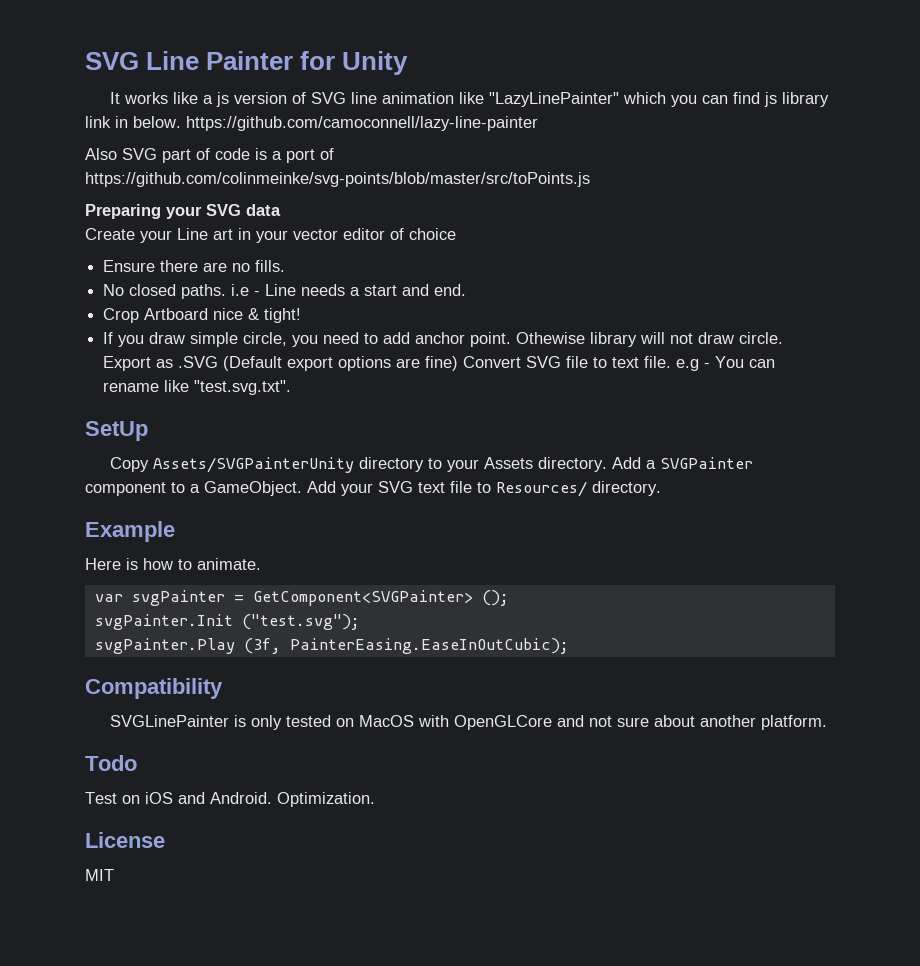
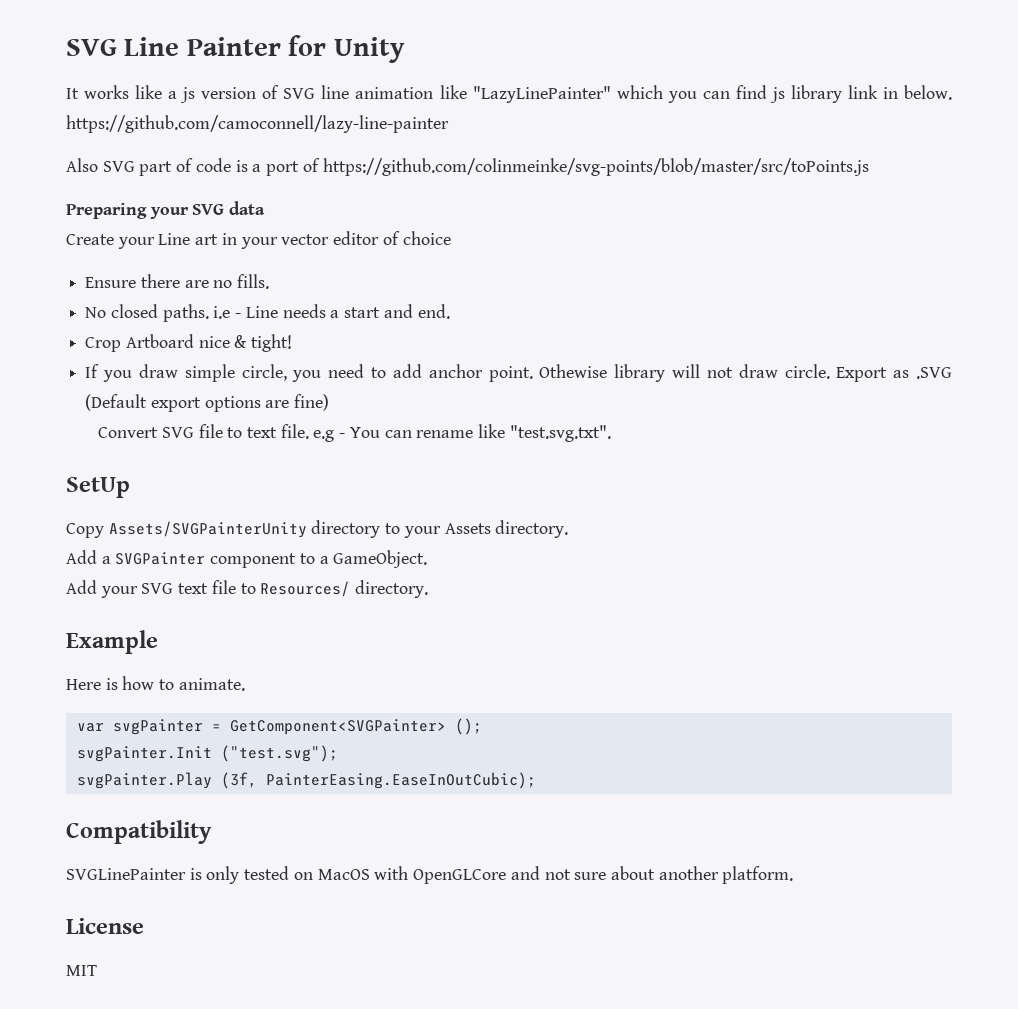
- Export as .SVG (Default export options are fine) Convert SVG file to text file. e.g - You can rename like "test.svg.txt".
+ Export as .SVG (Default export options are fine)
+ Convert SVG file to text file. e.g - You can rename like "test.svg.txt".
- Copy Assets/SVGPainterUnity directory to your Assets directory. Add a SVGPainter component to a GameObject. Add your SVG text file to Resources/ directory.
+ Copy Assets/SVGPainterUnity directory to your Assets directory.
+ Add a SVGPainter component to a GameObject.
+ Add your SVG text file to Resources/ directory.
- Todo
- Test on iOS and Android. Optimization.

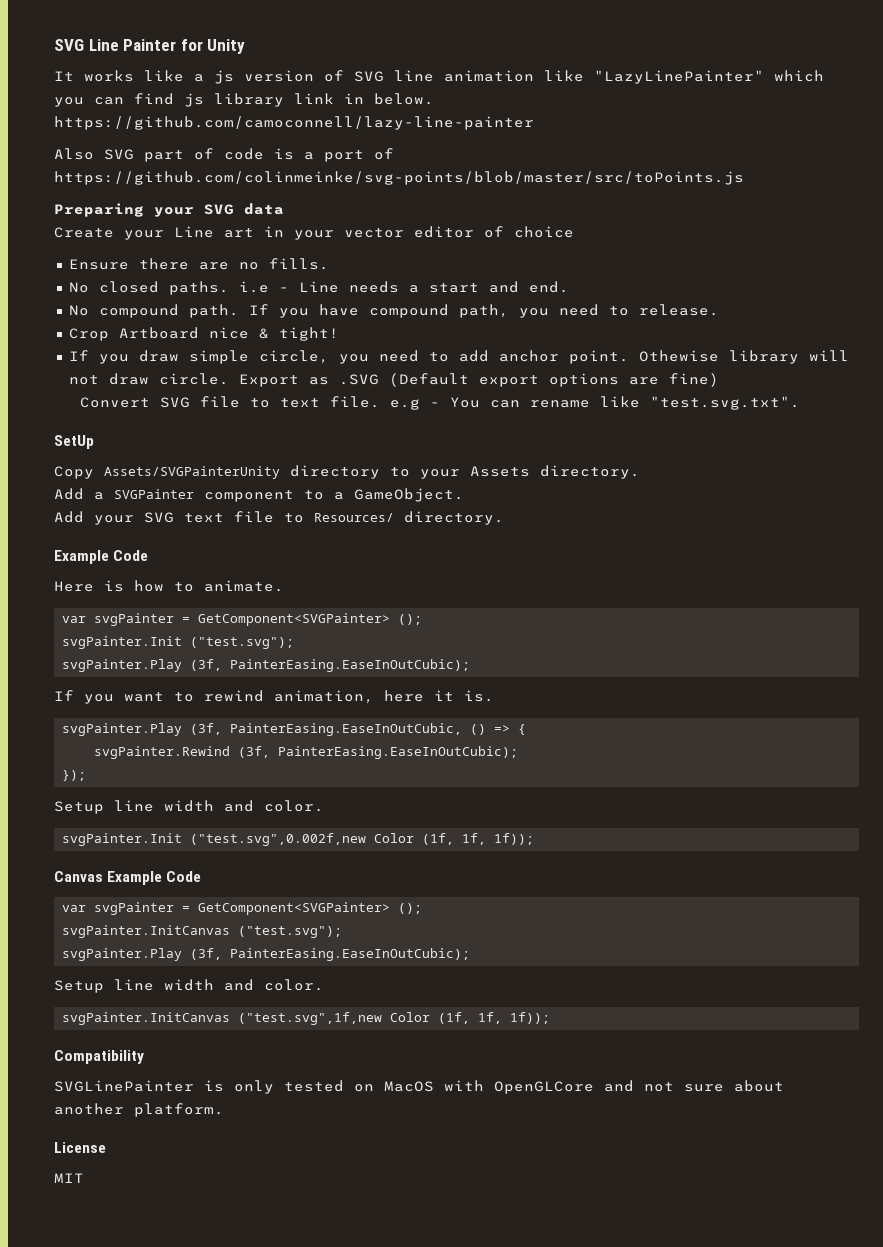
+ No compound path. If you have compound path, you need to release.
  Add your SVG text file to Resources/ directory.
- Example
+ Example Code
+ If you want to rewind animation, here it is.
+ svgPainter.Play (3f, PainterEasing.EaseInOutCubic, () => {
+ svgPainter.Rewind (3f, PainterEasing.EaseInOutCubic);
+ });
+ Setup line width and color.
+ svgPainter.Init ("test.svg",0.002f,new Color (1f, 1f, 1f));
+ Canvas Example Code
+ var svgPainter = GetComponent<SVGPainter> ();
+ svgPainter.InitCanvas ("test.svg");
+ svgPainter.Play (3f, PainterEasing.EaseInOutCubic);
+ Setup line width and color.
+ svgPainter.InitCanvas ("test.svg",1f,new Color (1f, 1f, 1f));

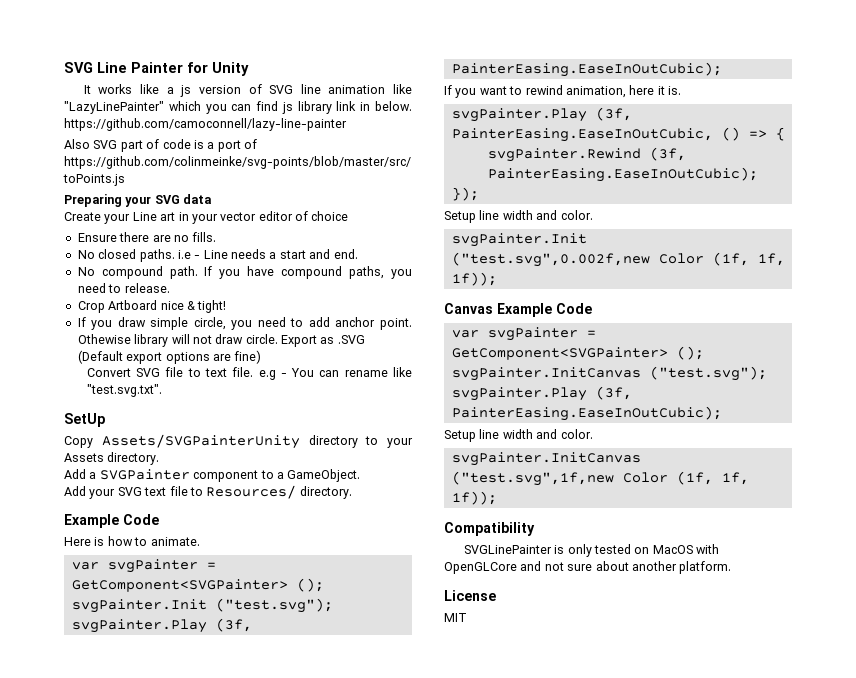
- If you have compound path, you need to release.
+ If you have compound paths, you need to release.

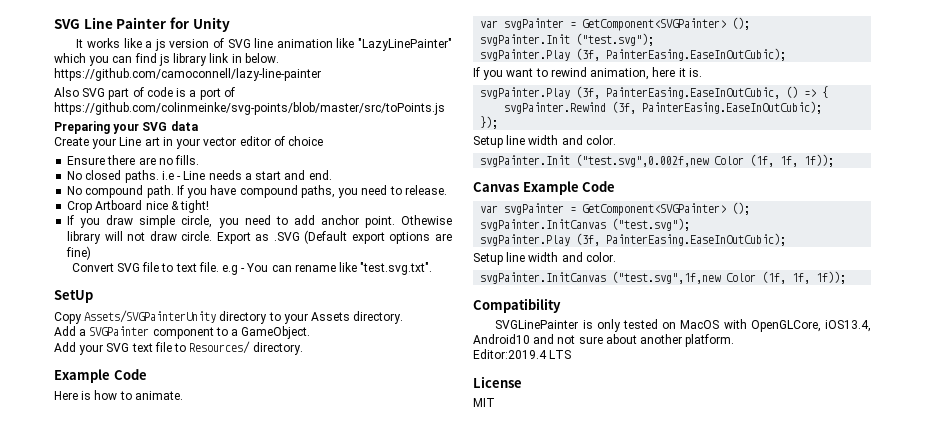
- SVGLinePainter is only tested on MacOS with OpenGLCore and not sure about another platform.
+ SVGLinePainter is only tested on MacOS with OpenGLCore, iOS13.4, Android10 and not sure about another platform.
+ Editor:2019.4 LTS

